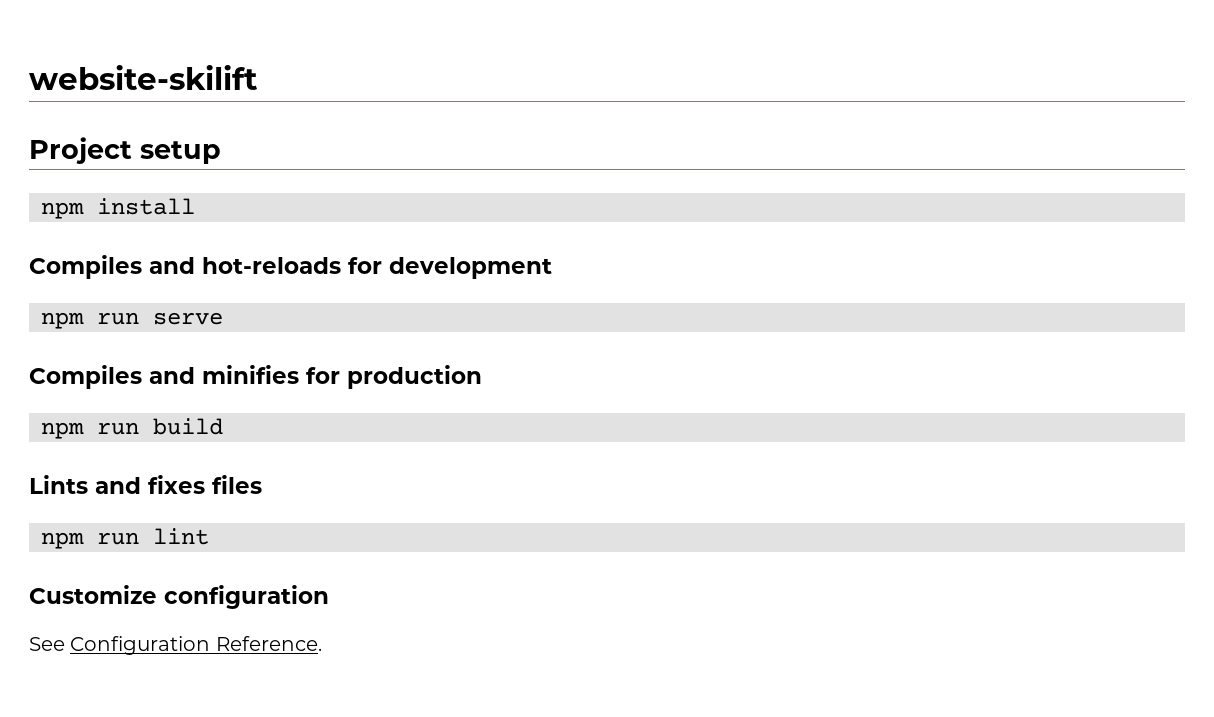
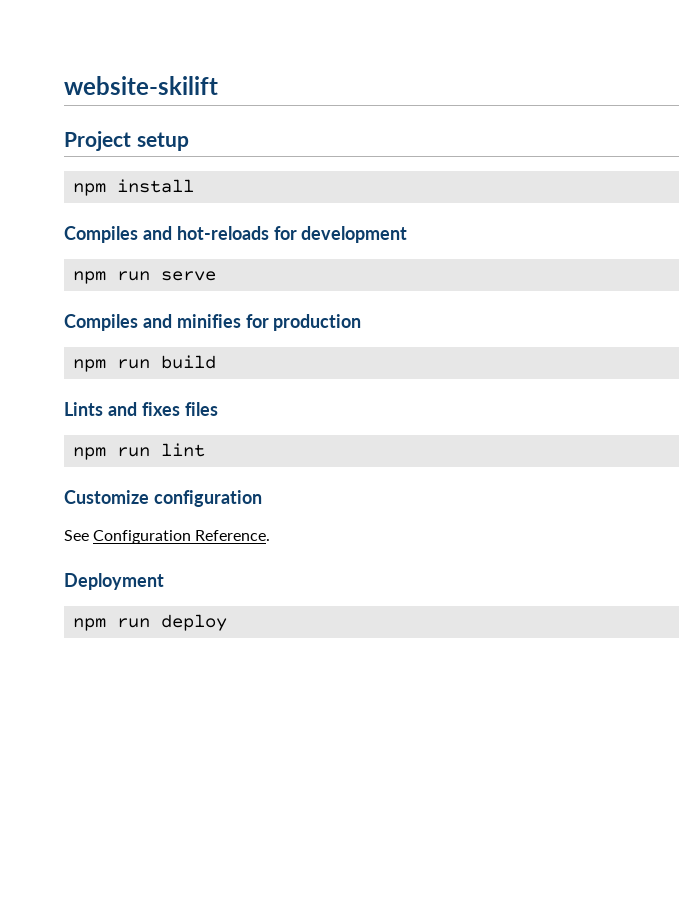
+ Deployment
+ npm run deploy

